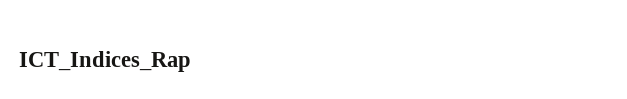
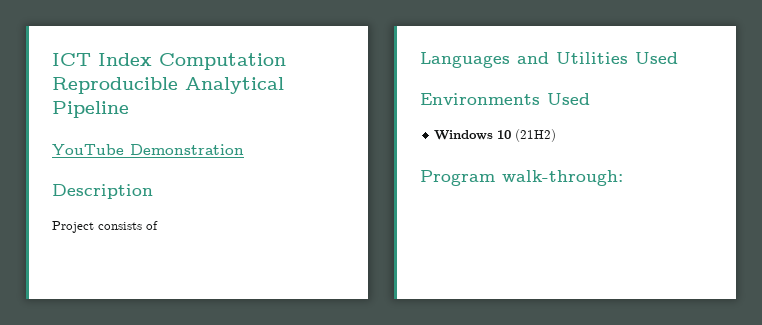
- ICT_Indices_Rap
+ ICT Index Computation Reproducible Analytical Pipeline
+ YouTube Demonstration
+ Description
+ Project consists of
+ Languages and Utilities Used
+ Environments Used
+ Windows 10 (21H2)
+ Program walk-through:

